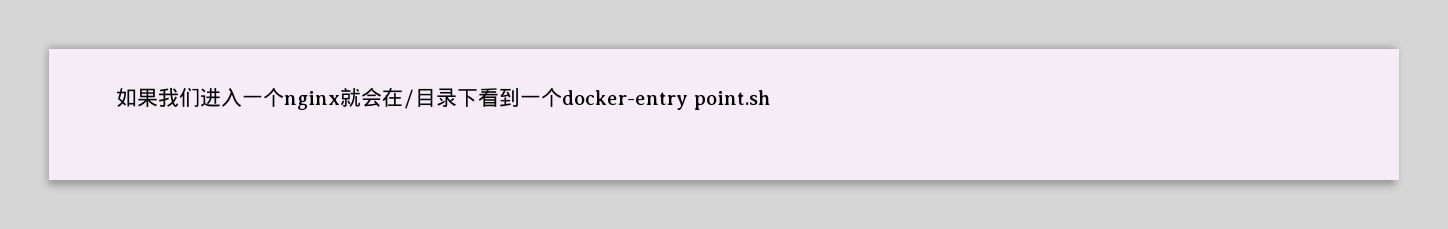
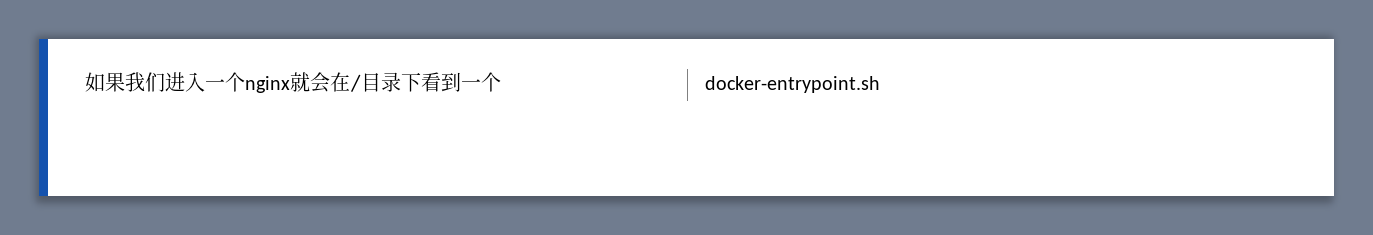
- 如果我们进入一个nginx就会在/目录下看到一个docker-entry point.sh
+ 如果我们进入一个nginx就会在/目录下看到一个docker-entrypoint.sh

